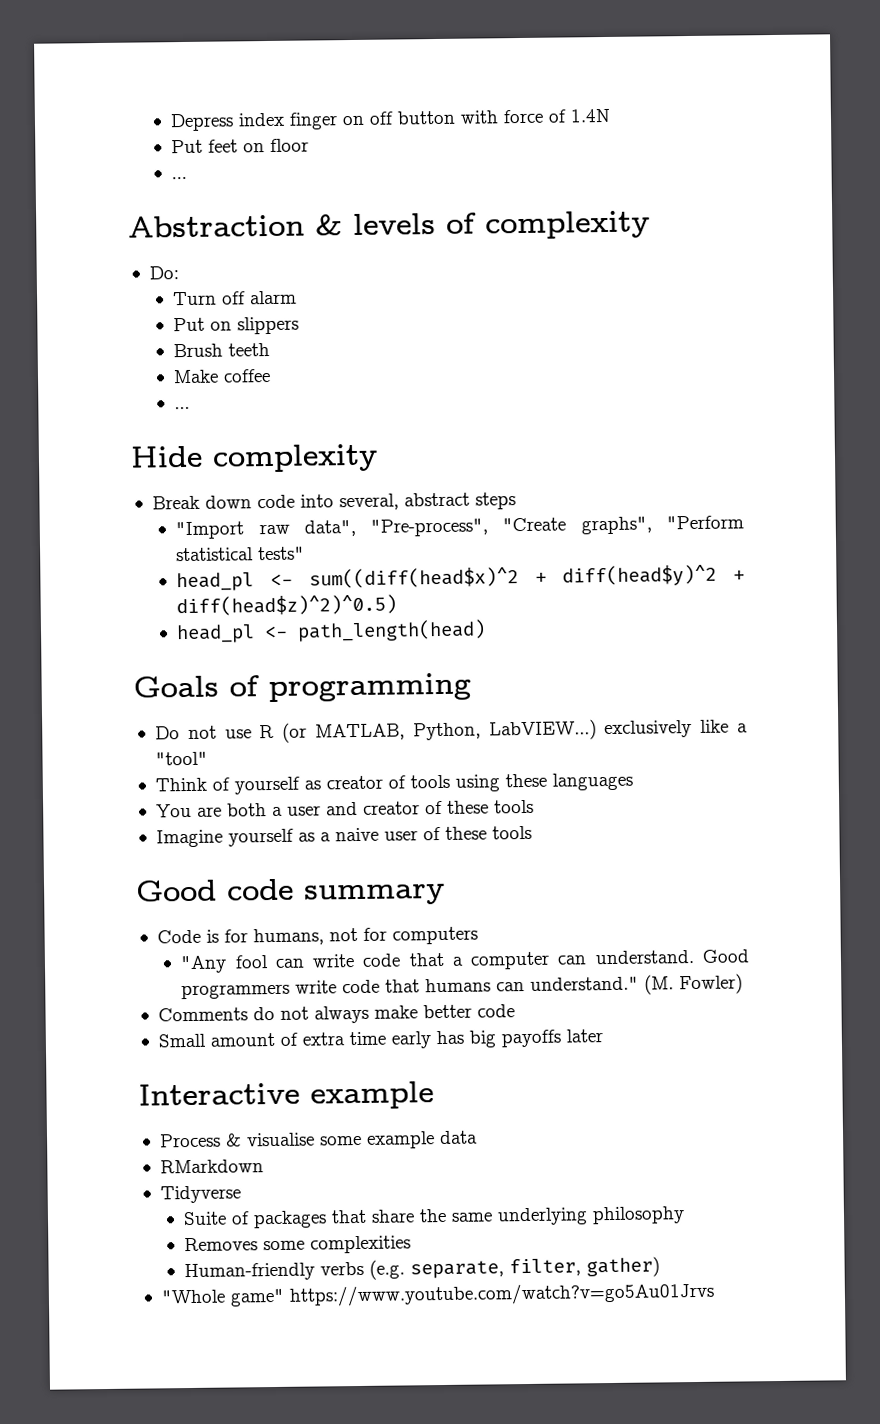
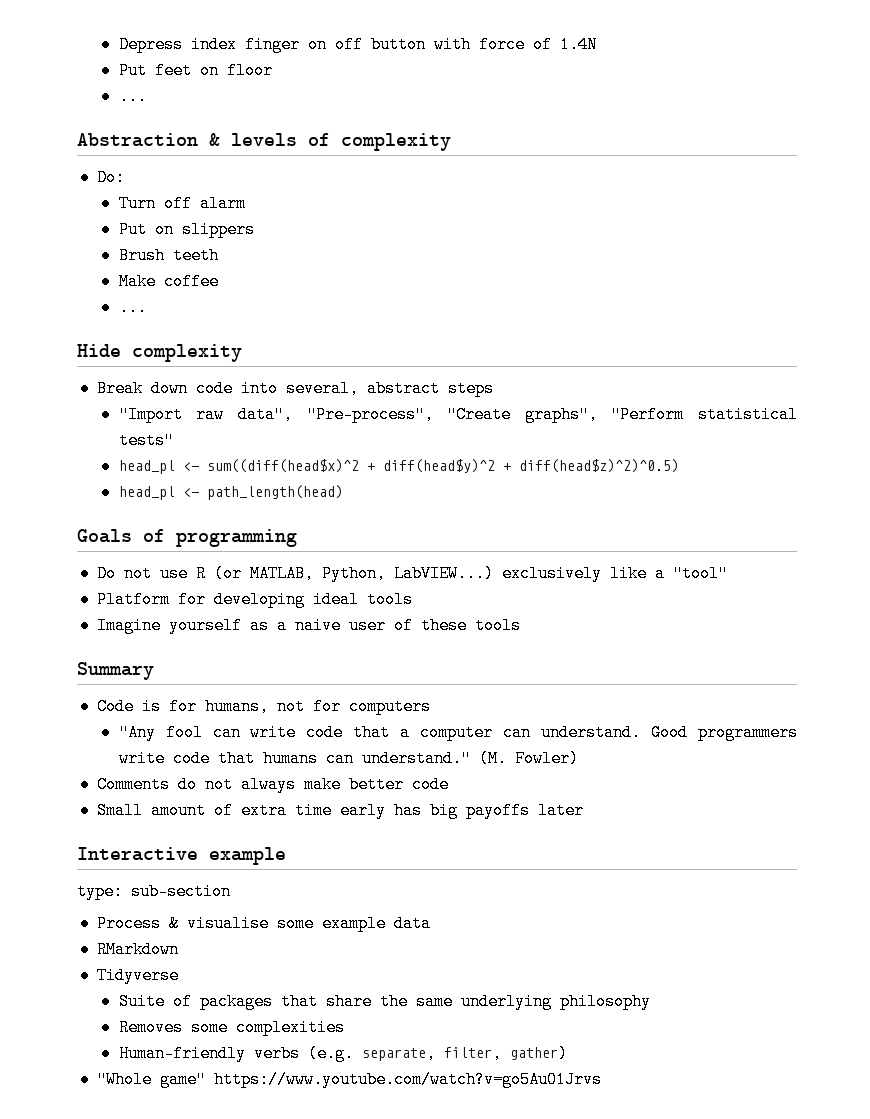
- Think of yourself as creator of tools using these languages
- You are both a user and creator of these tools
+ Platform for developing ideal tools
- Good code summary
+ Summary
+ type: sub-section

